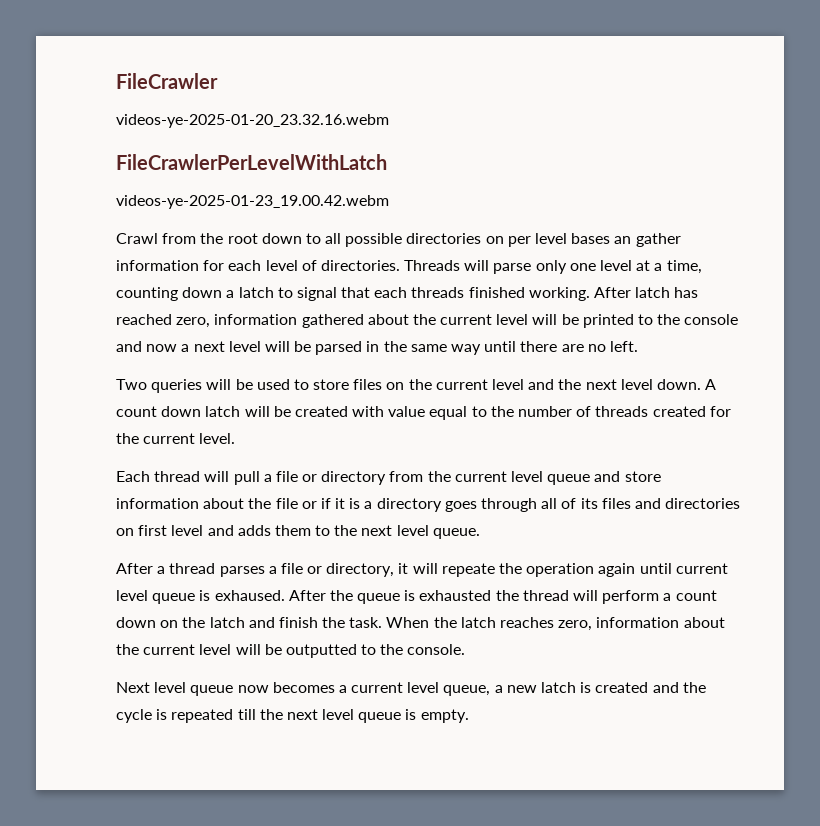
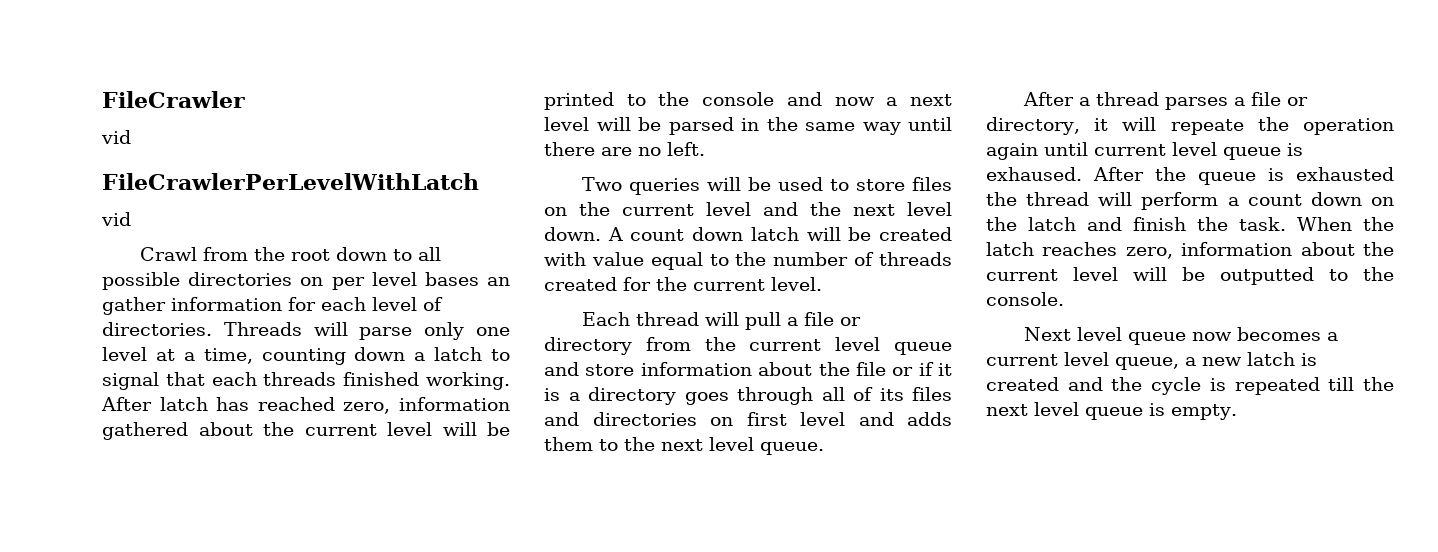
  FileCrawler
- videos-ye-2025-01-20_23.32.16.webm
+ vid
  FileCrawlerPerLevelWithLatch
- videos-ye-2025-01-23_19.00.42.webm
+ vid

